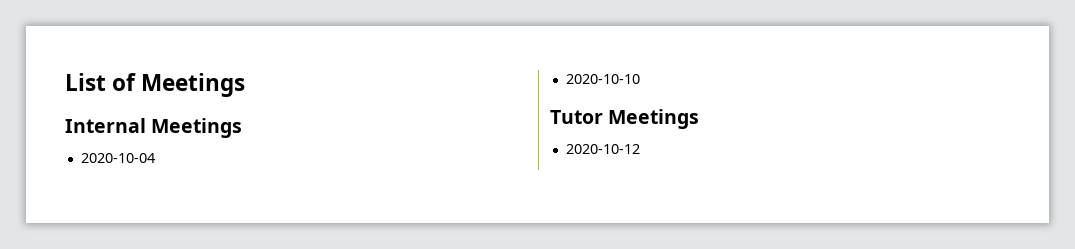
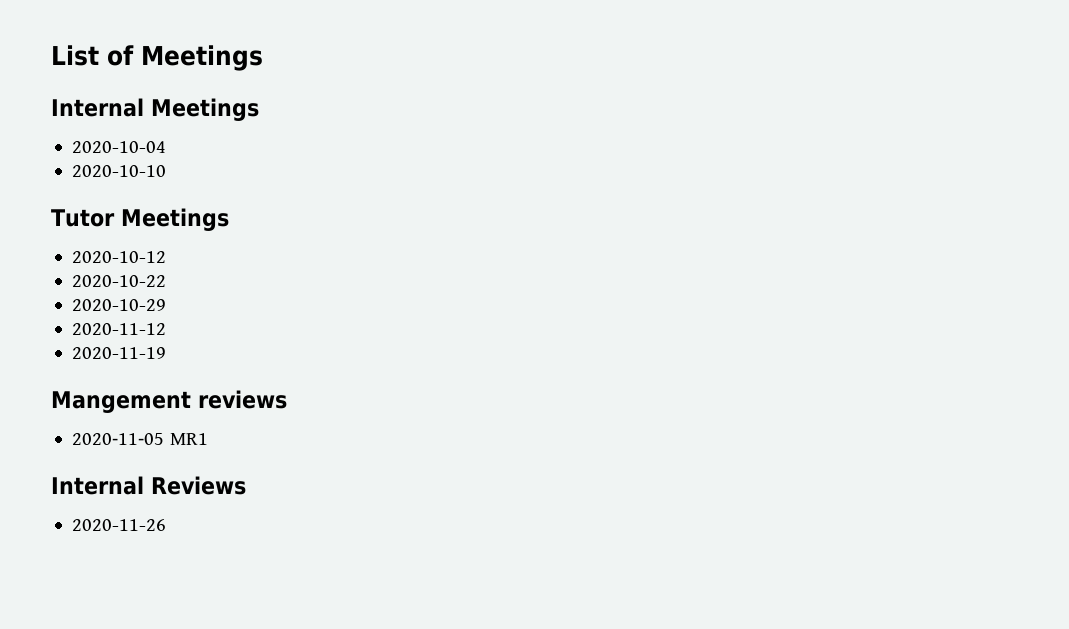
+ 2020-10-22
+ 2020-10-29
+ 2020-11-12
+ 2020-11-19
+ Mangement reviews
+ 2020‐11‐05 MR1
+ Internal Reviews
+ 2020-11-26

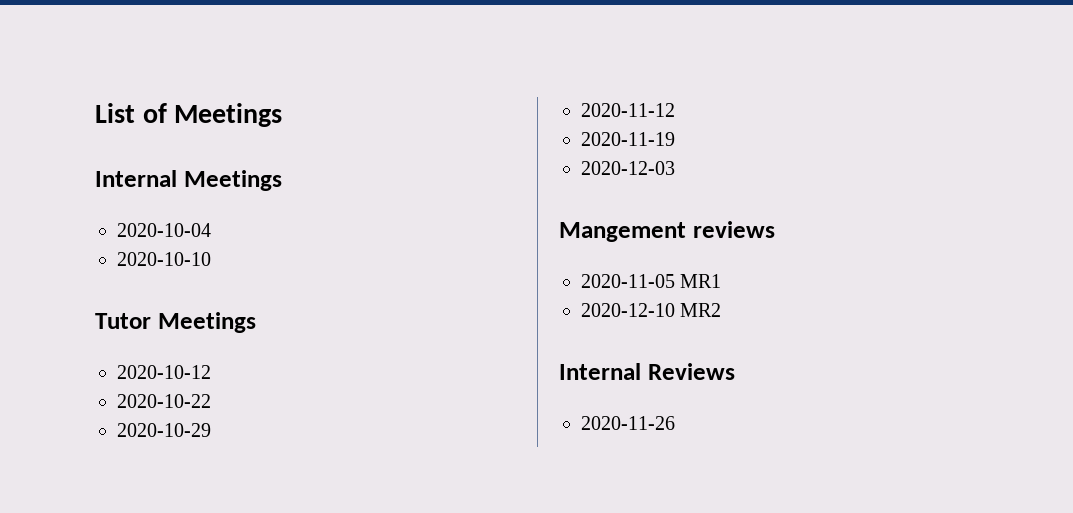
+ 2020-12-03
+ 2020‐12‐10 MR2

